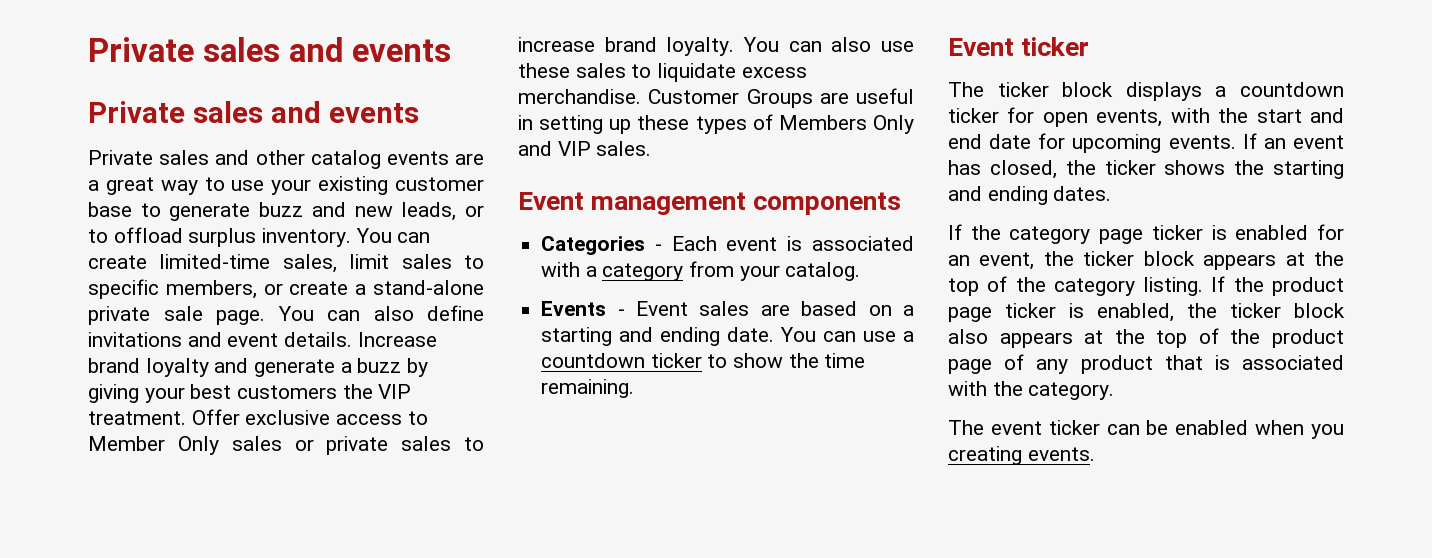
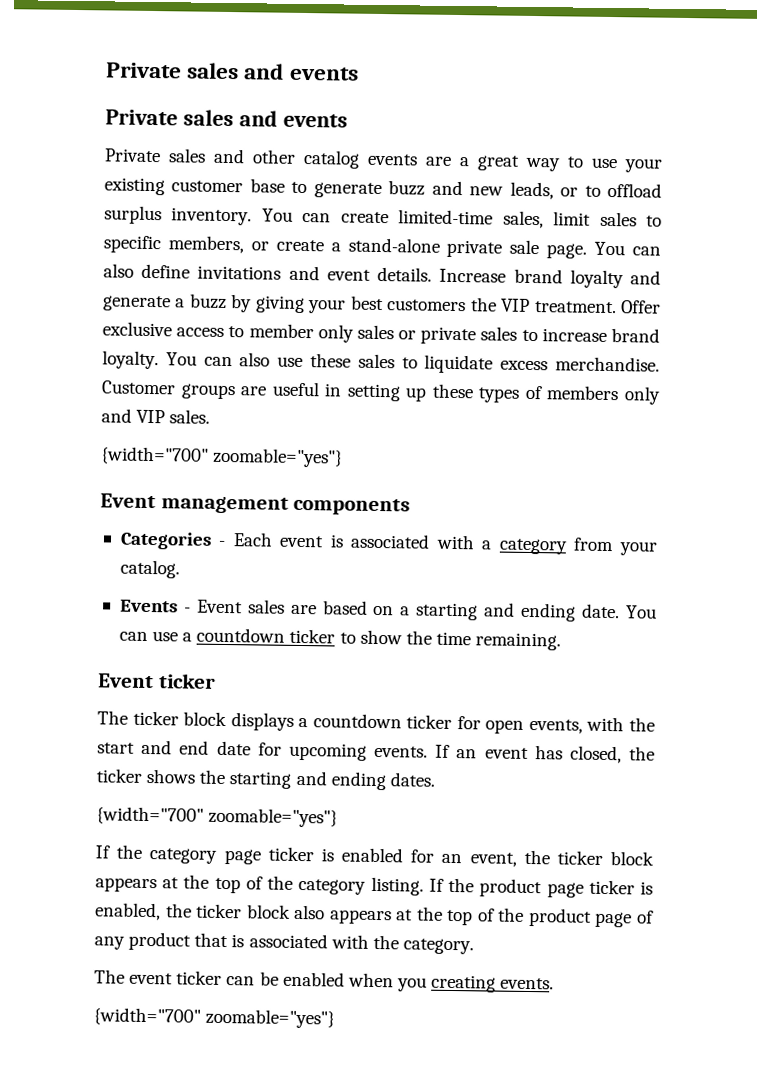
- Offer exclusive access to Member Only sales or private sales to increase brand loyalty.
+ Offer exclusive access to member only sales or private sales to increase brand loyalty.
- Customer Groups are useful in setting up these types of Members Only and VIP sales.
+ Customer groups are useful in setting up these types of members only and VIP sales.
+ {width="700" zoomable="yes"}
  If an event has closed, the ticker shows the starting and ending dates.
+ {width="700" zoomable="yes"}
  The event ticker can be enabled when you creating events.
+ {width="700" zoomable="yes"}

